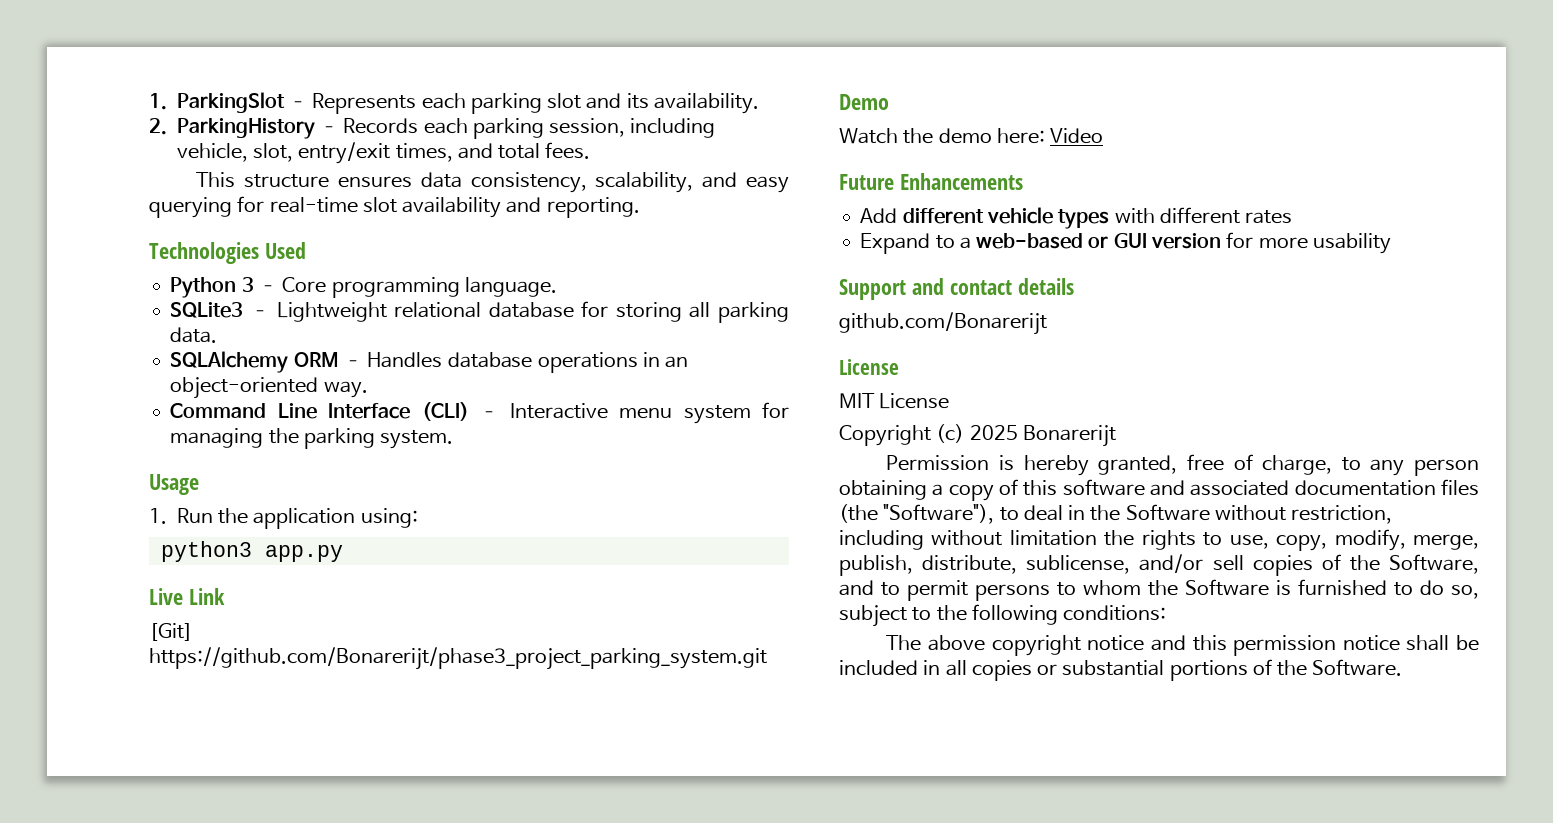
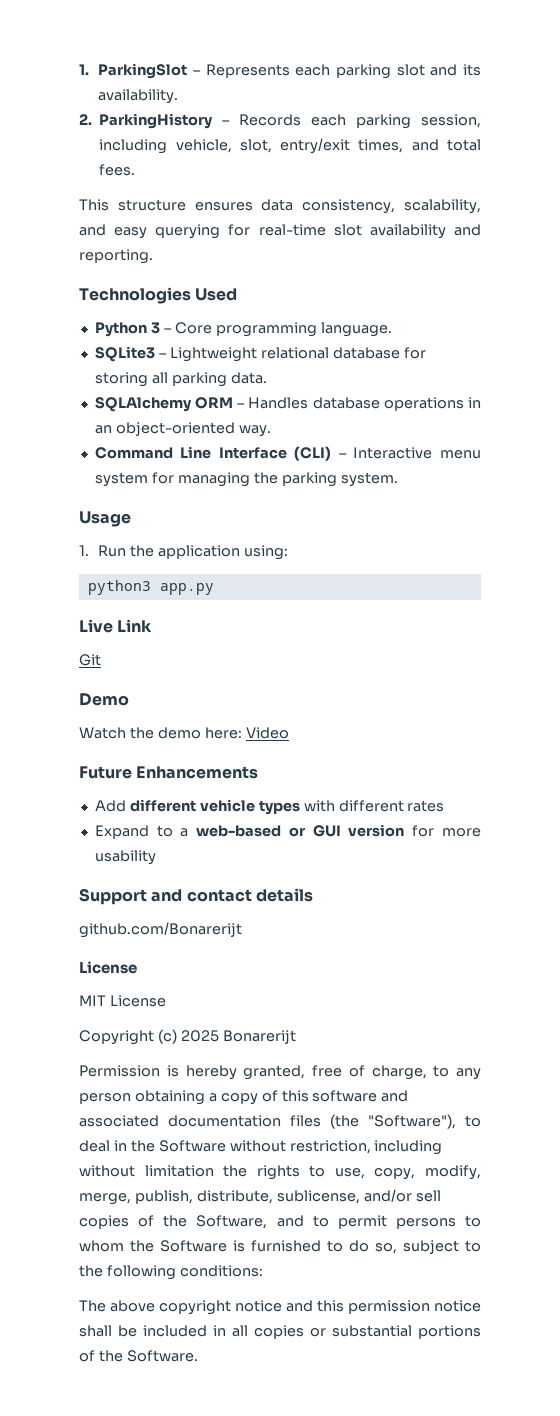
- [Git] https://github.com/Bonarerijt/phase3_project_parking_system.git
+ Git

